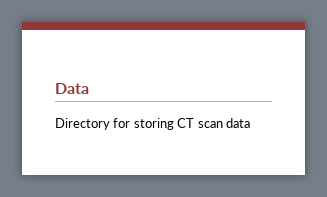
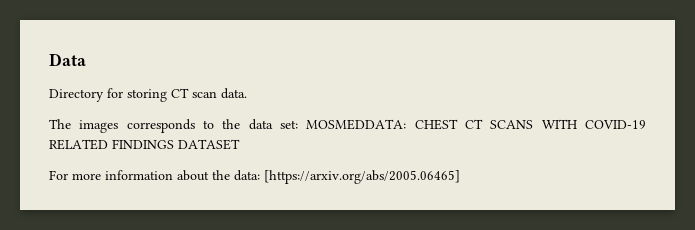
- Directory for storing CT scan data
+ Directory for storing CT scan data.
+ The images corresponds to the data set: MOSMEDDATA: CHEST CT SCANS WITH COVID-19 RELATED FINDINGS DATASET
+ For more information about the data: [https://arxiv.org/abs/2005.06465]

